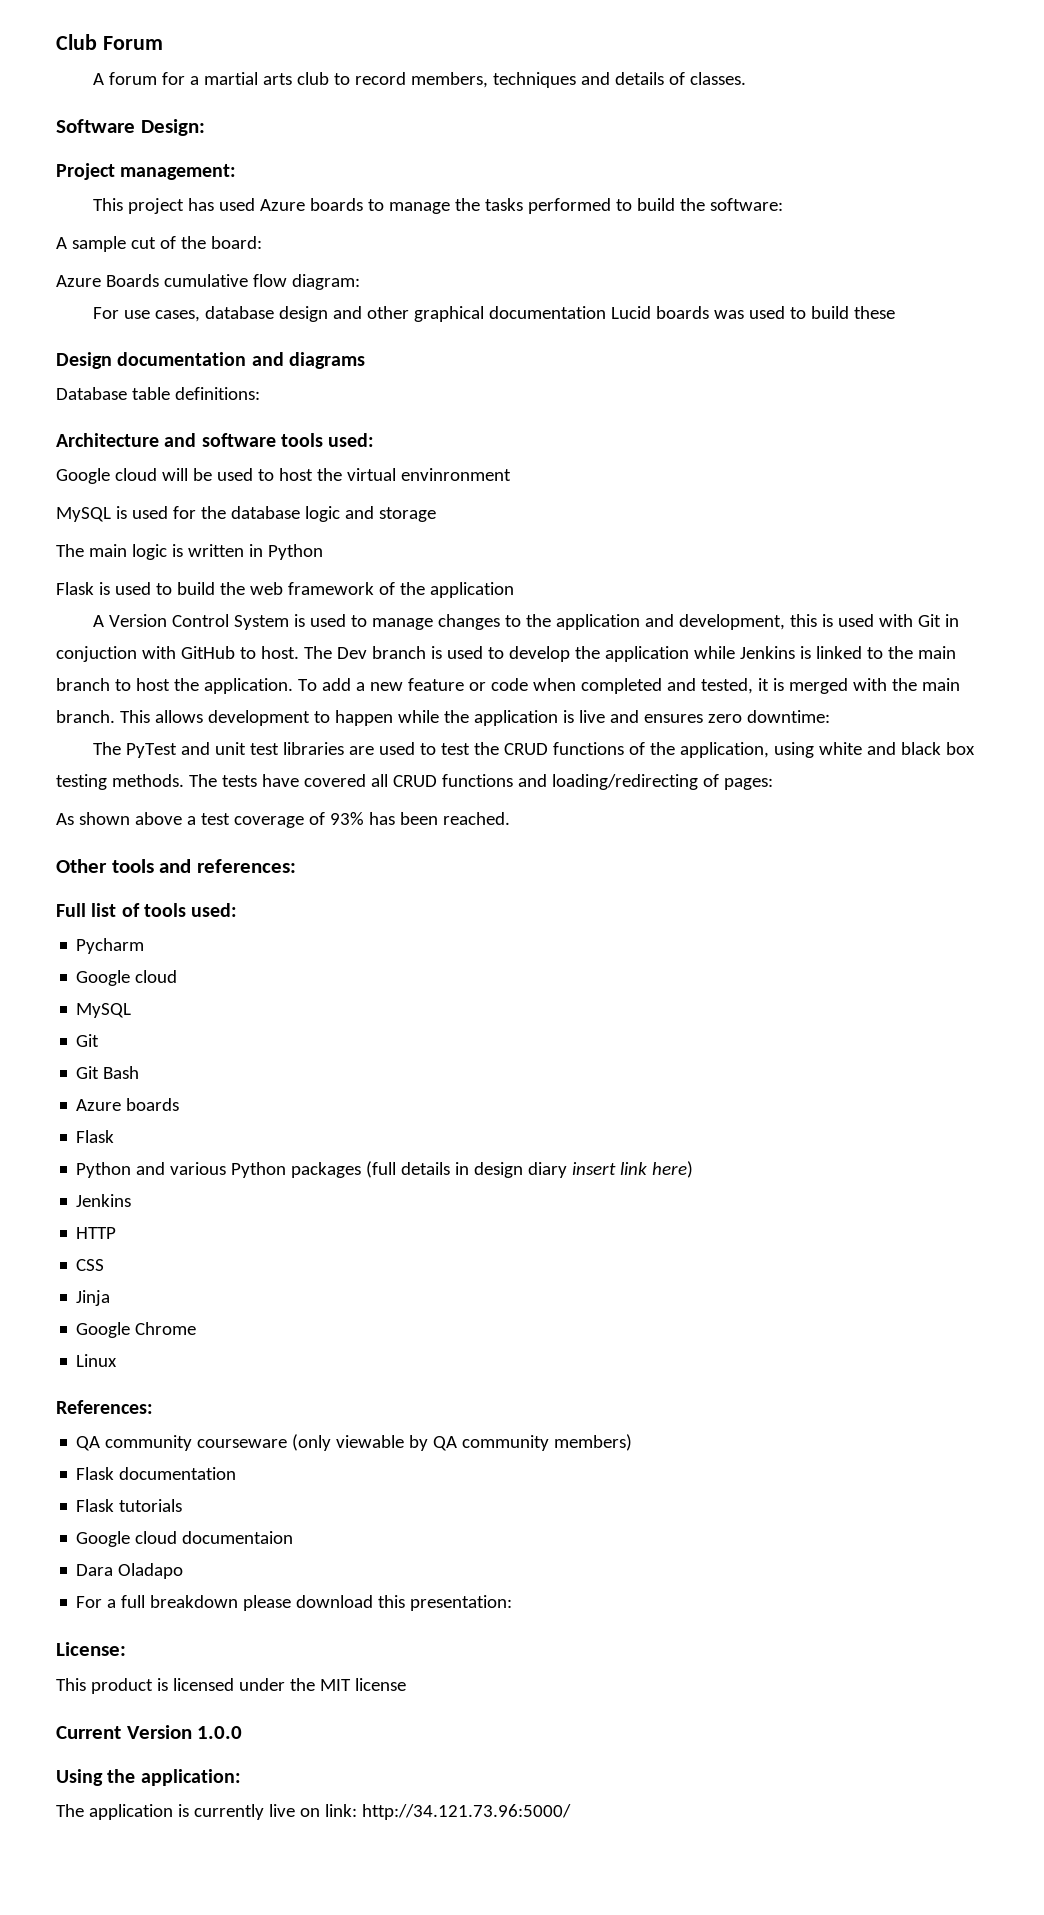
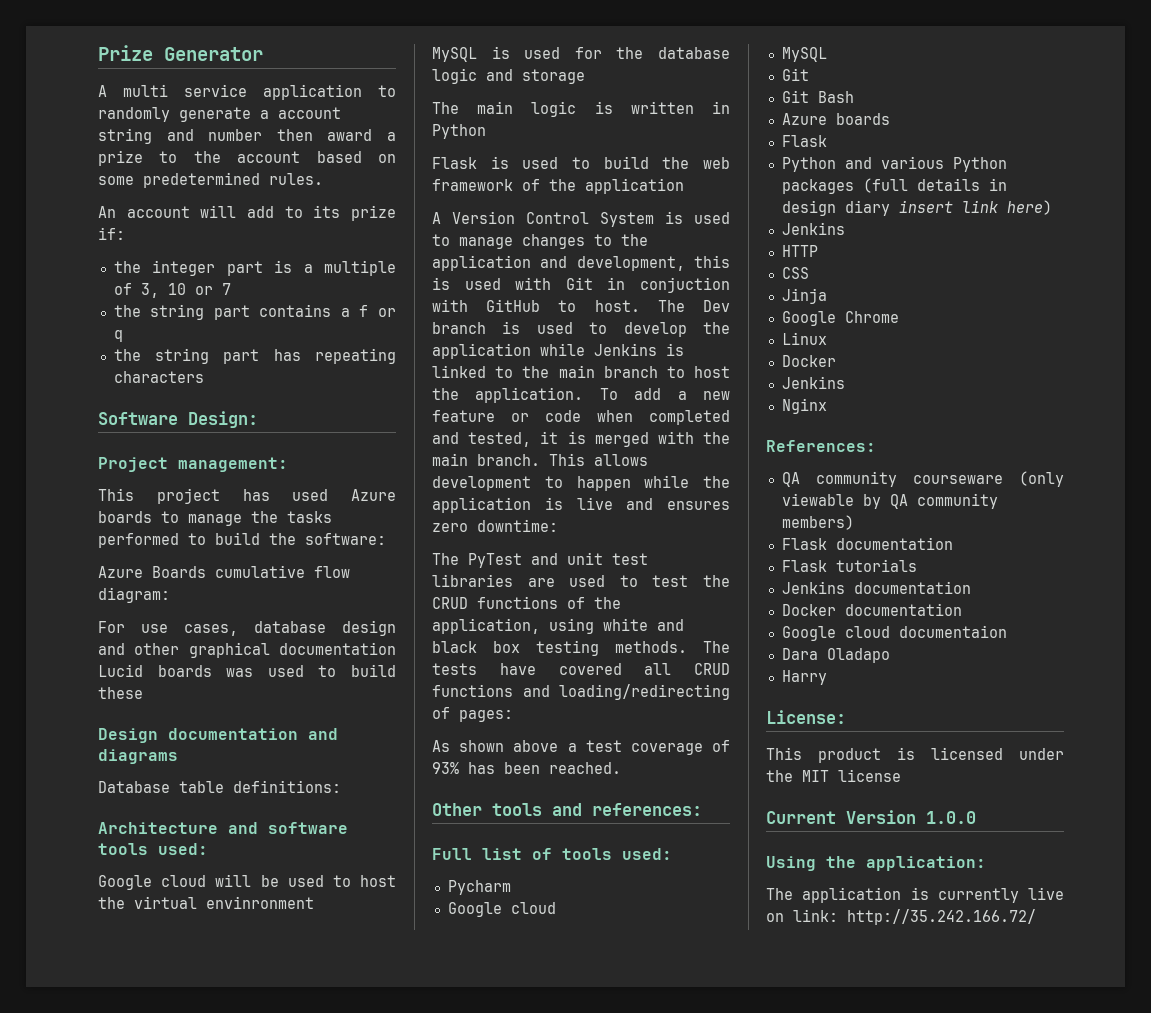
- Club Forum
- A forum for a martial arts club to record members, techniques and details of classes.
+ Prize Generator
+ A multi service application to randomly generate a account string and number then award a prize to the account based on some predetermined rules.
+ An account will add to its prize if:
+ the integer part is a multiple of 3, 10 or 7
+ the string part contains a f or q
+ the string part has repeating characters
- A sample cut of the board:
  Linux
+ Docker
+ Jenkins
+ Nginx
+ Jenkins documentation
+ Docker documentation
- For a full breakdown please download this presentation:
+ Harry
- The application is currently live on link: http://34.121.73.96:5000/
+ The application is currently live on link: http://35.242.166.72/

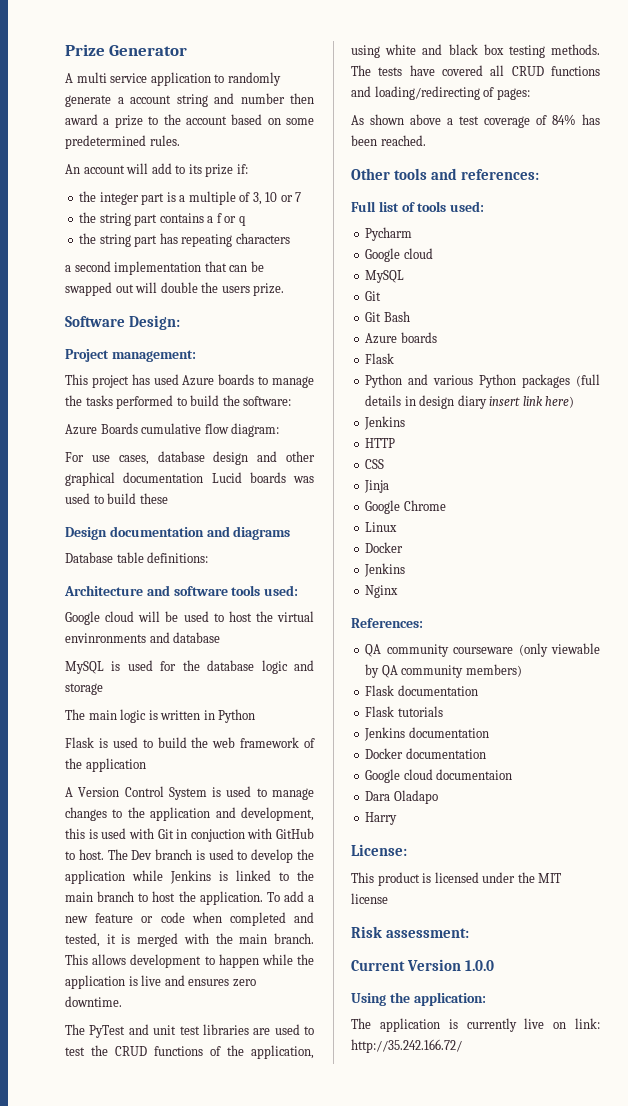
+ a second implementation that can be swapped out will double the users prize.
- Google cloud will be used to host the virtual envinronment
+ Google cloud will be used to host the virtual envinronments and database
- This allows development to happen while the application is live and ensures zero downtime:
+ This allows development to happen while the application is live and ensures zero downtime.
- As shown above a test coverage of 93% has been reached.
+ As shown above a test coverage of 84% has been reached.
+ Risk assessment:

